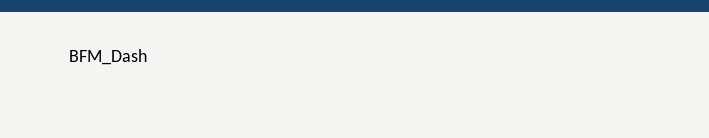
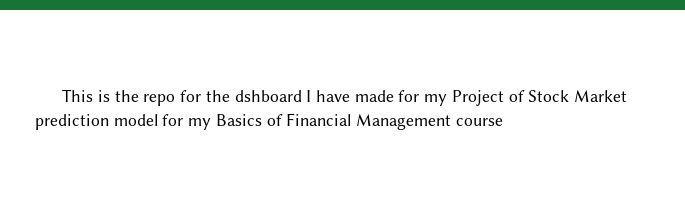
- BFM_Dash
+ This is the repo for the dshboard I have made for my Project of Stock Market prediction model for my Basics of Financial Management course

